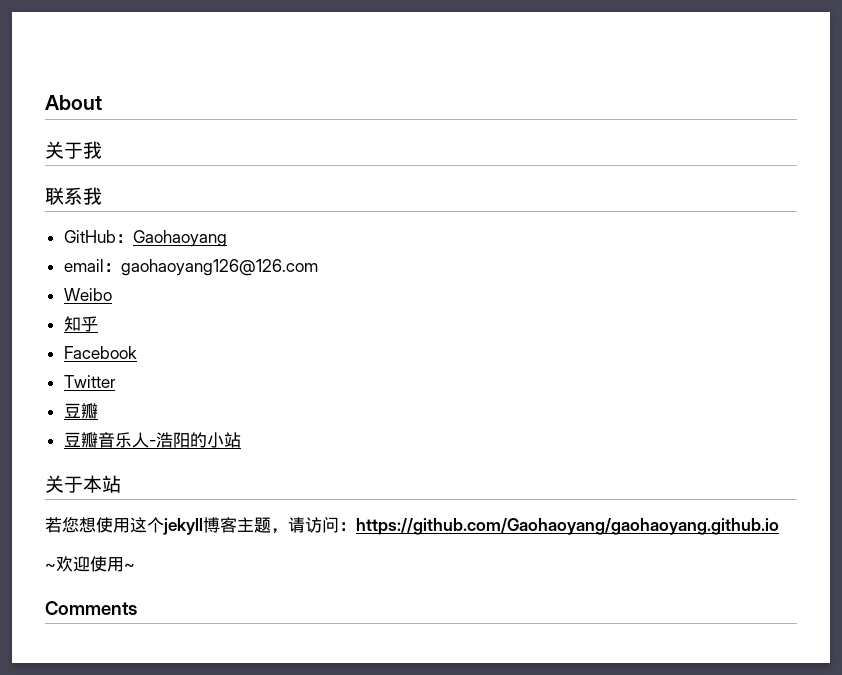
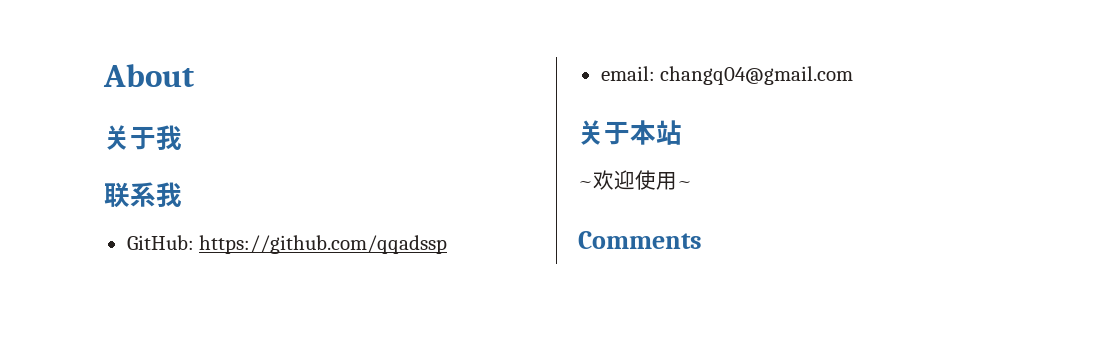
- GitHub：Gaohaoyang
- email：gaohaoyang126@126.com
- Weibo
- 知乎
- Facebook
- Twitter
- 豆瓣
- 豆瓣音乐人-浩阳的小站
+ GitHub: https://github.com/qqadssp
+ email: changq04@gmail.com
  关于本站
- 若您想使用这个jekyll博客主题，请访问：https://github.com/Gaohaoyang/gaohaoyang.github.io

